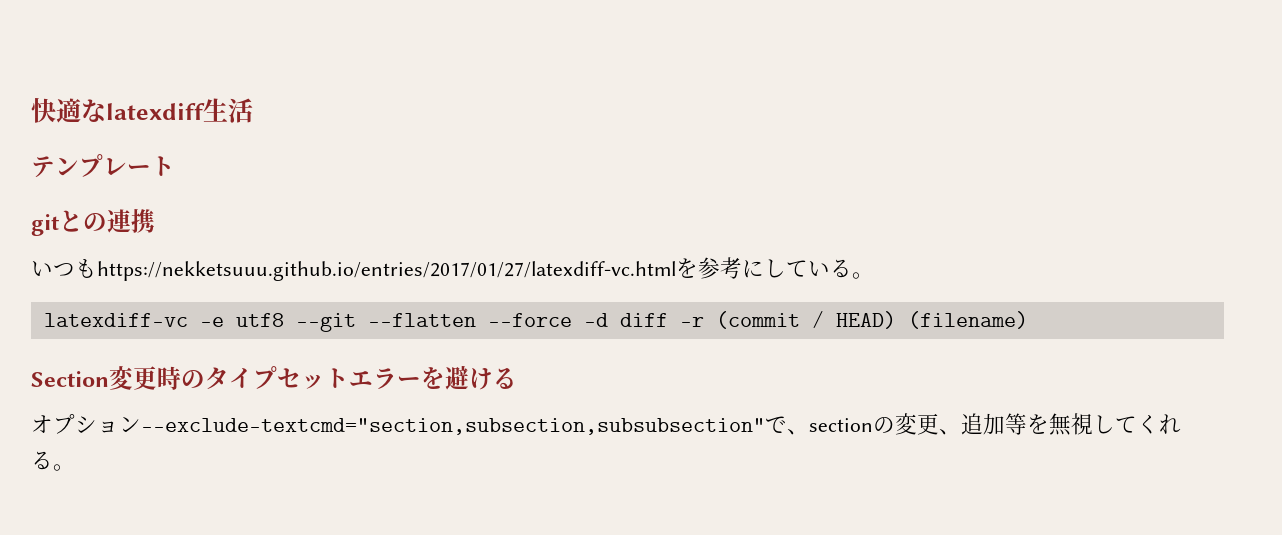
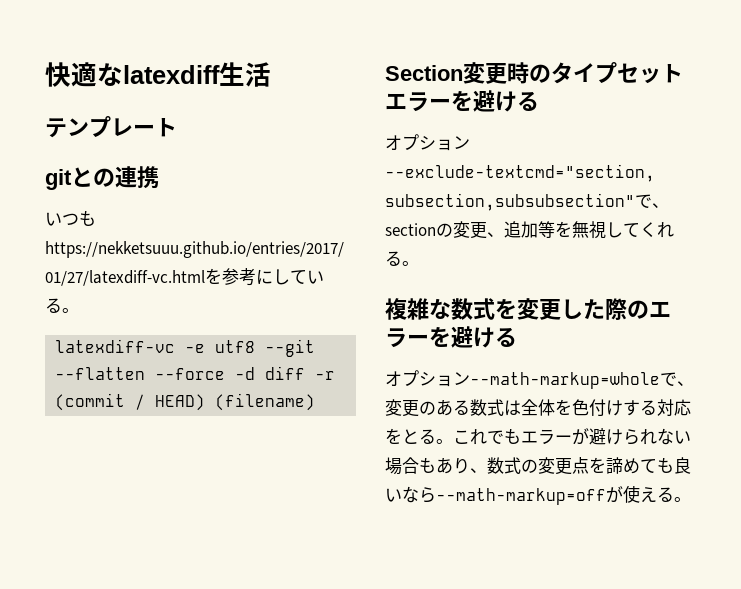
+ 複雑な数式を変更した際のエラーを避ける
+ オプション--math-markup=wholeで、変更のある数式は全体を色付けする対応をとる。これでもエラーが避けられない場合もあり、数式の変更点を諦めても良いなら--math-markup=offが使える。

